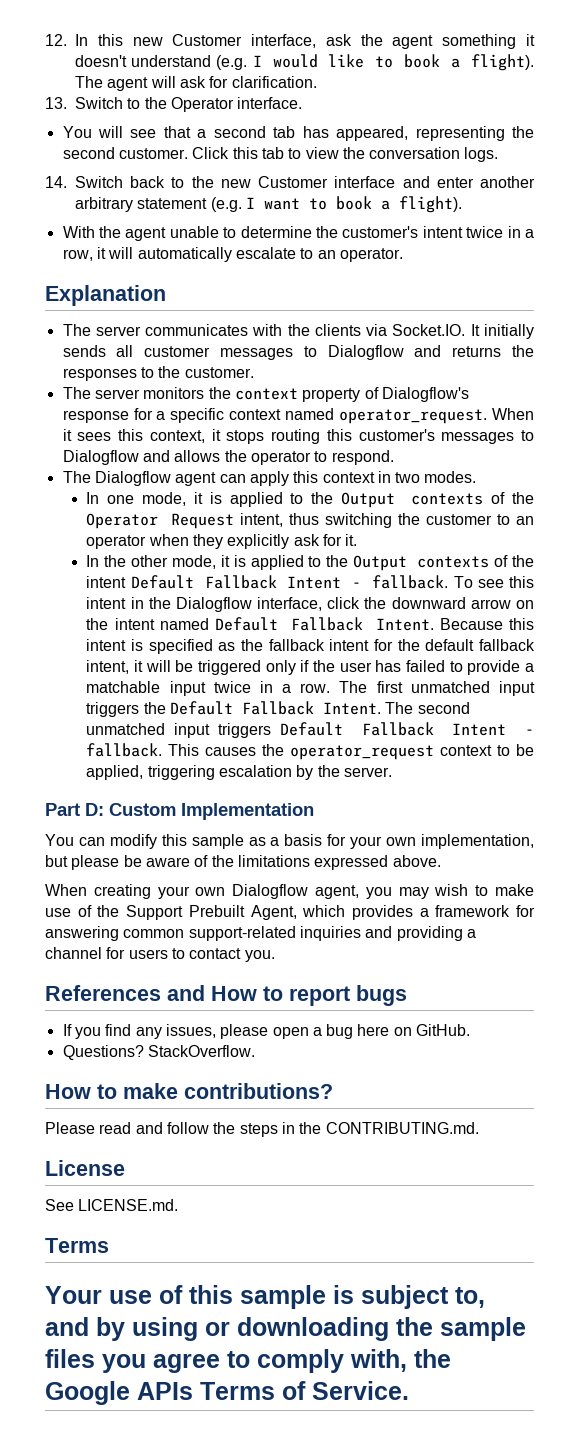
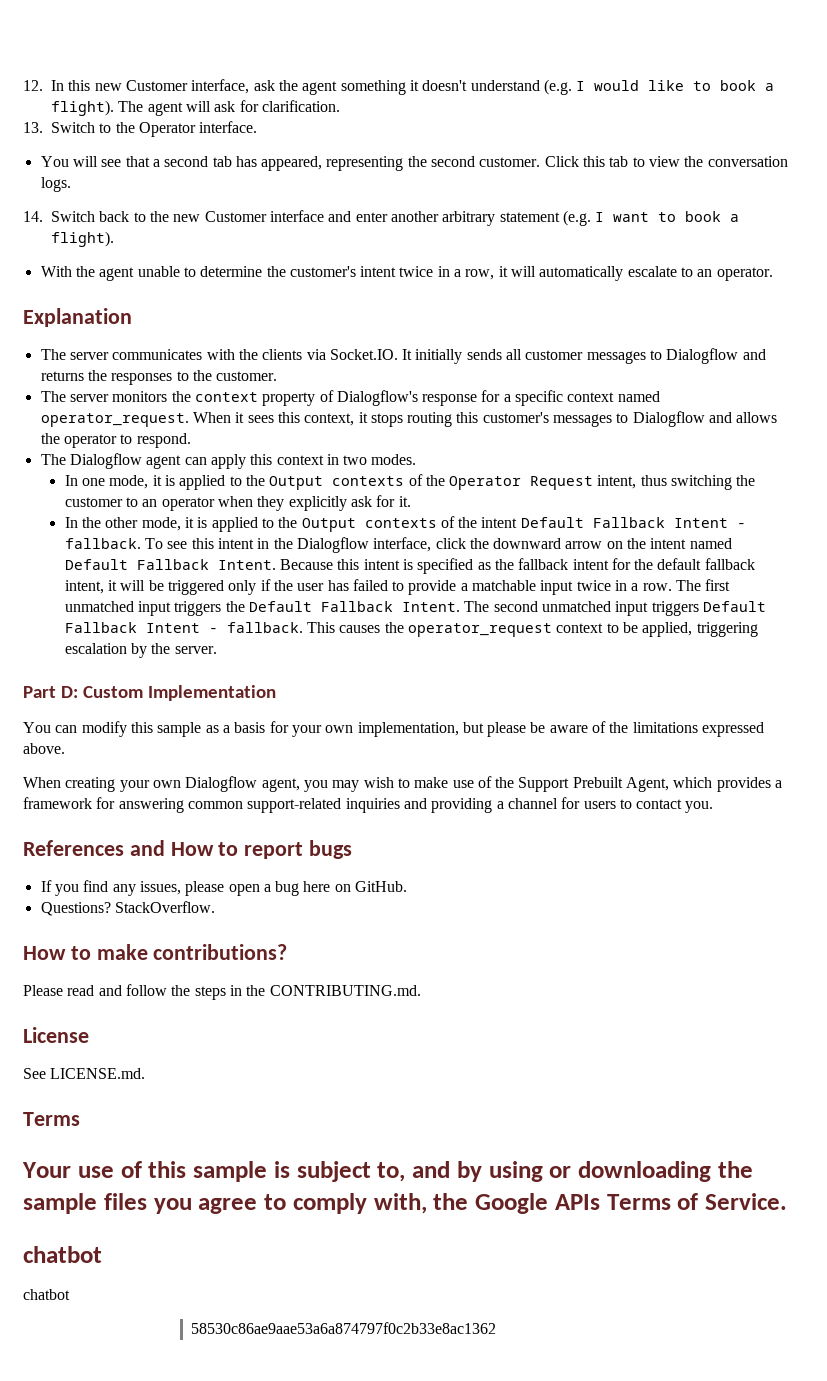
  Your use of this sample is subject to, and by using or downloading the sample files you agree to comply with, the Google APIs Terms of Service.
+ chatbot
+ chatbot
+ 58530c86ae9aae53a6a874797f0c2b33e8ac1362

